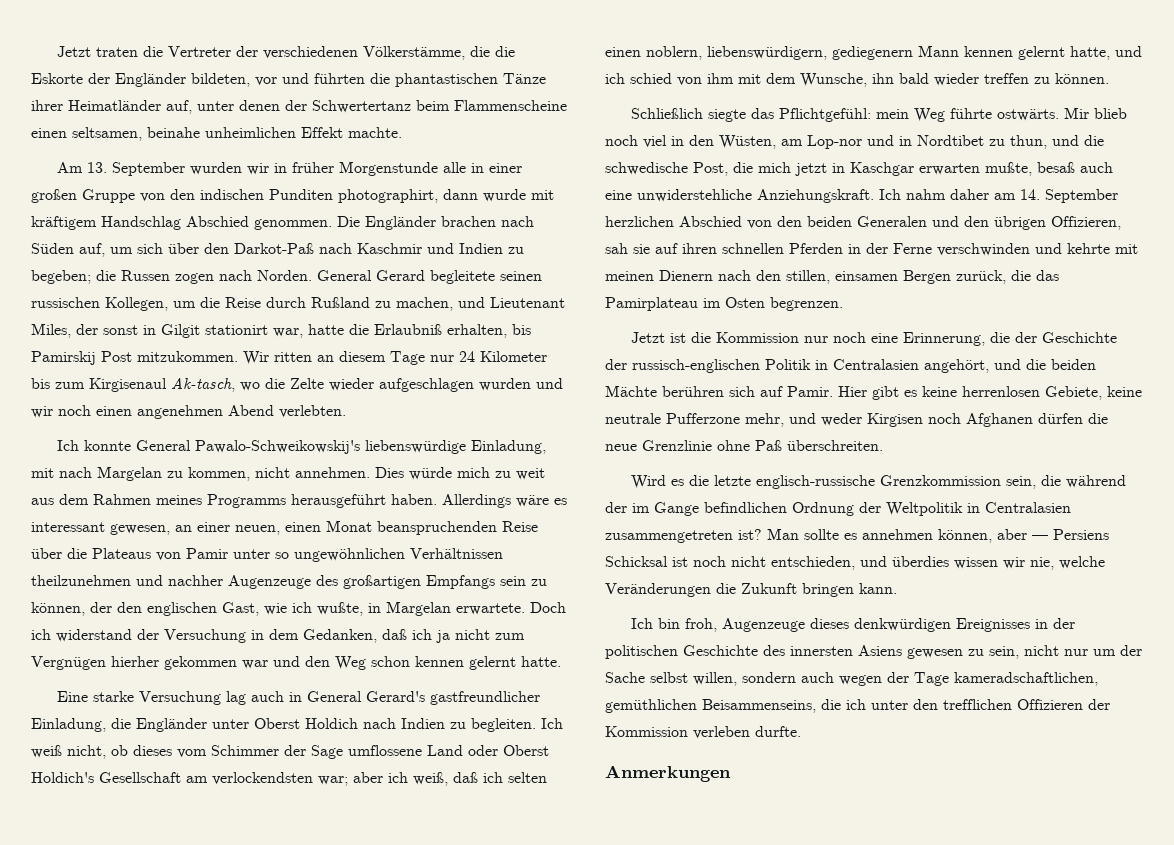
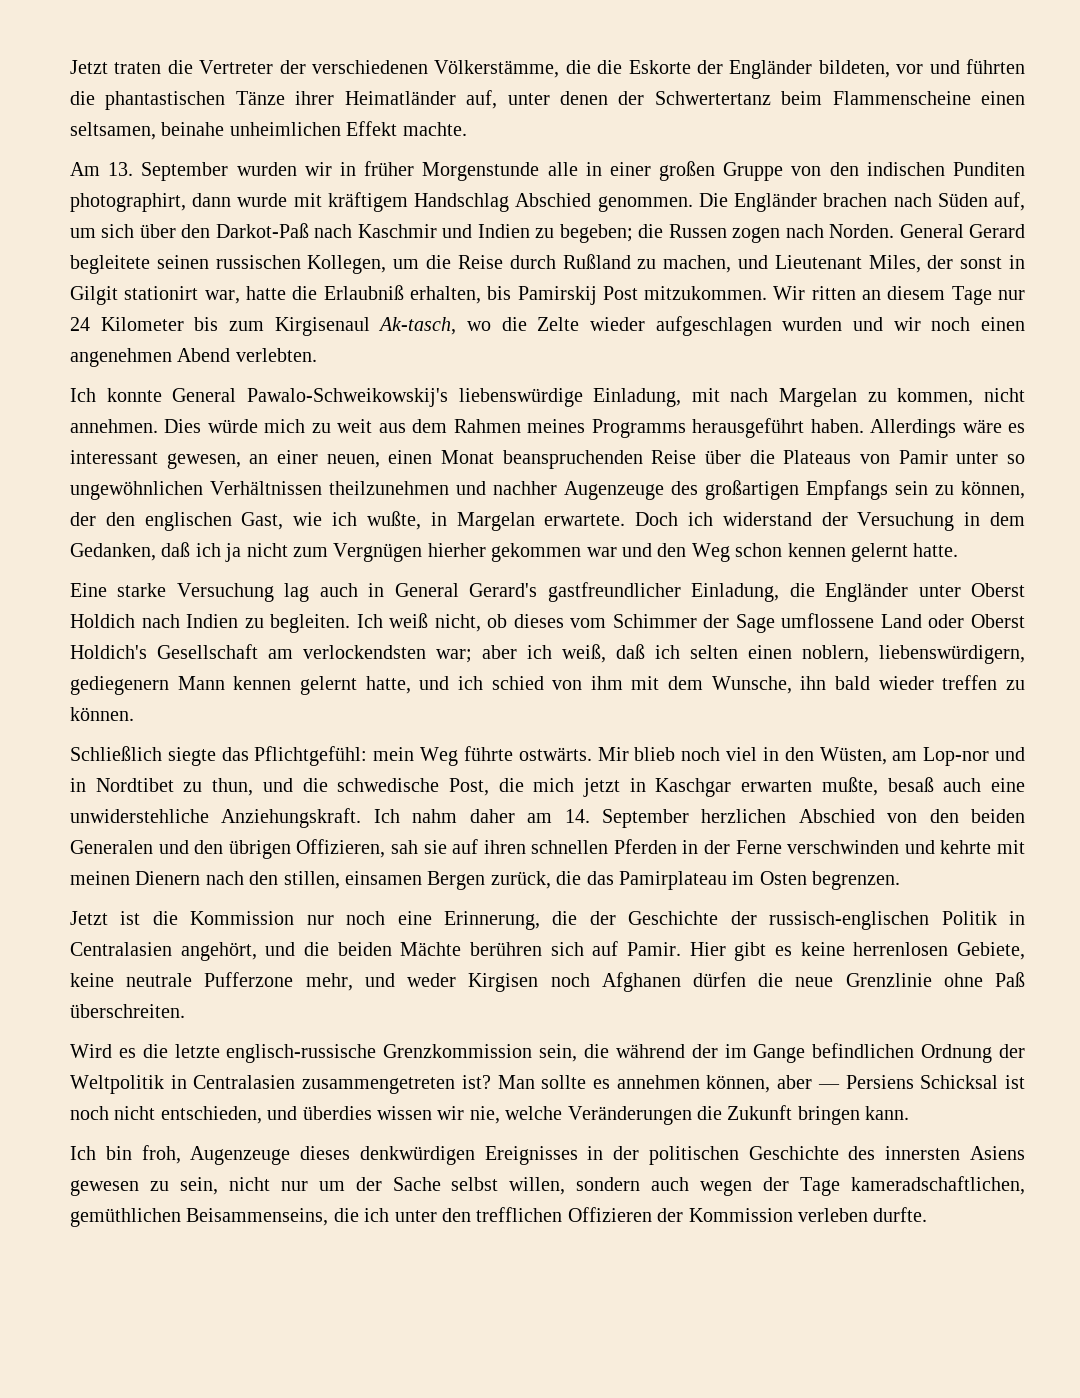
- Anmerkungen

